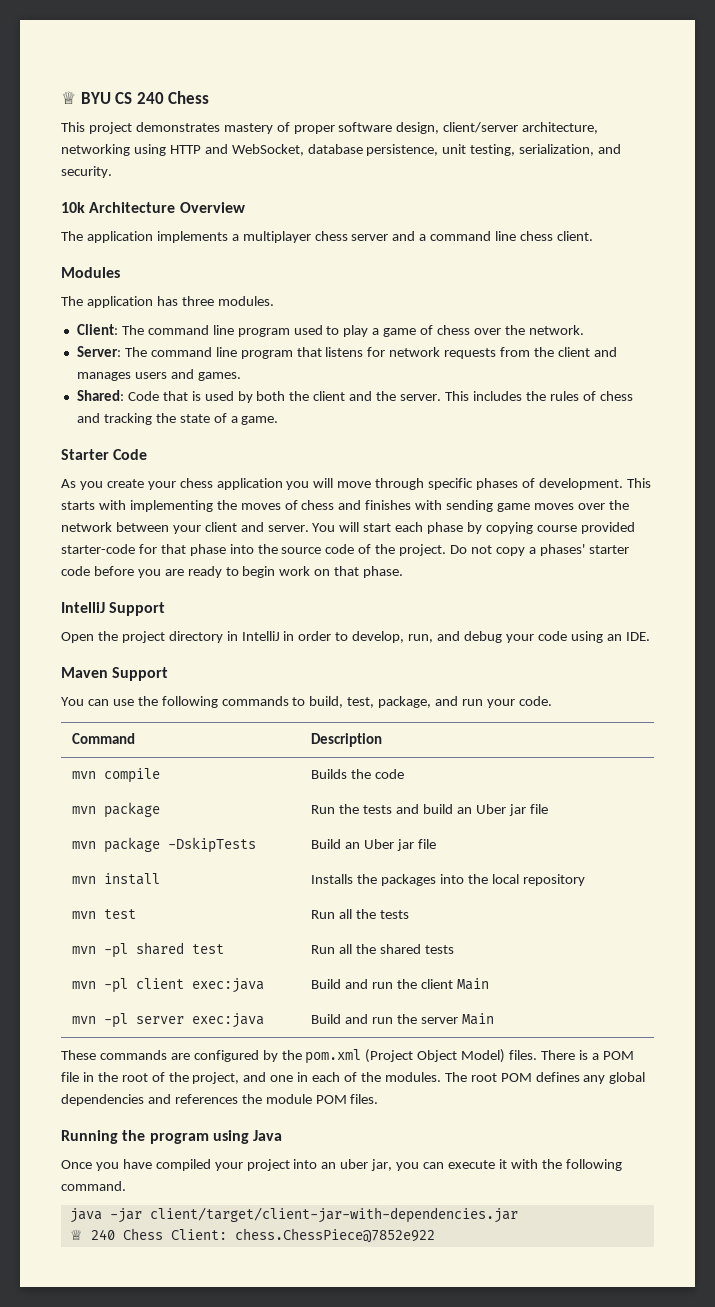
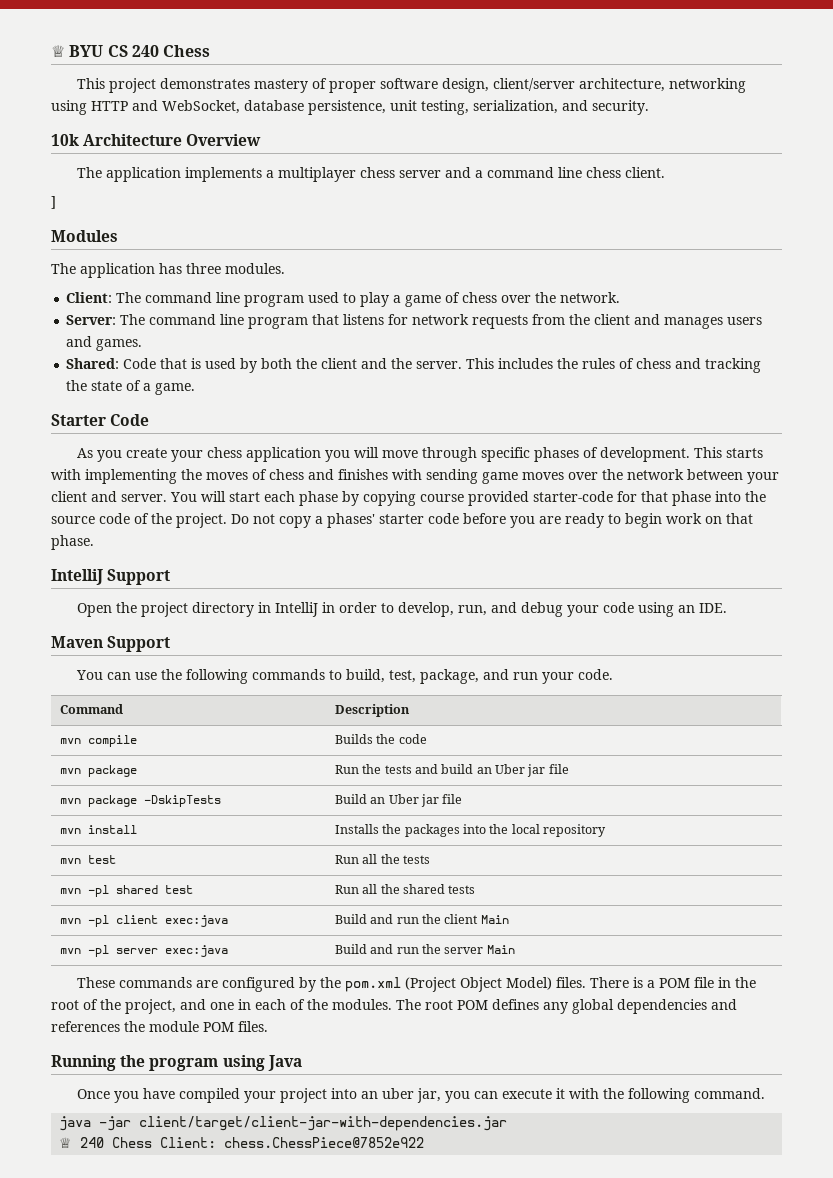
+ ]

